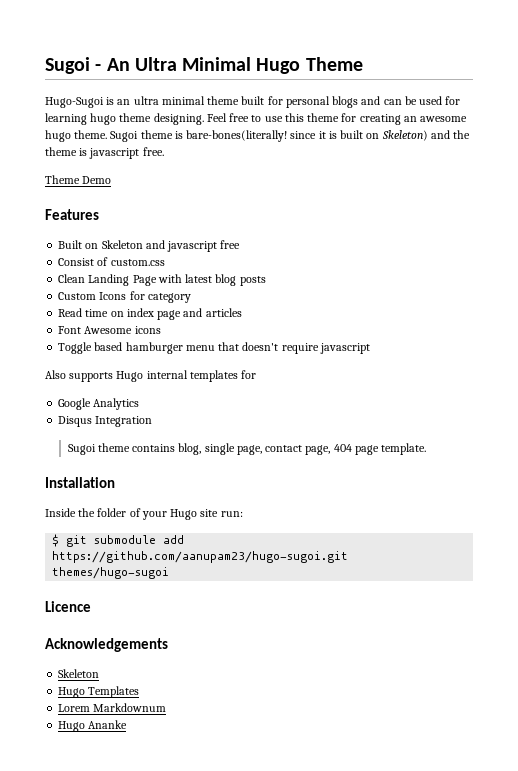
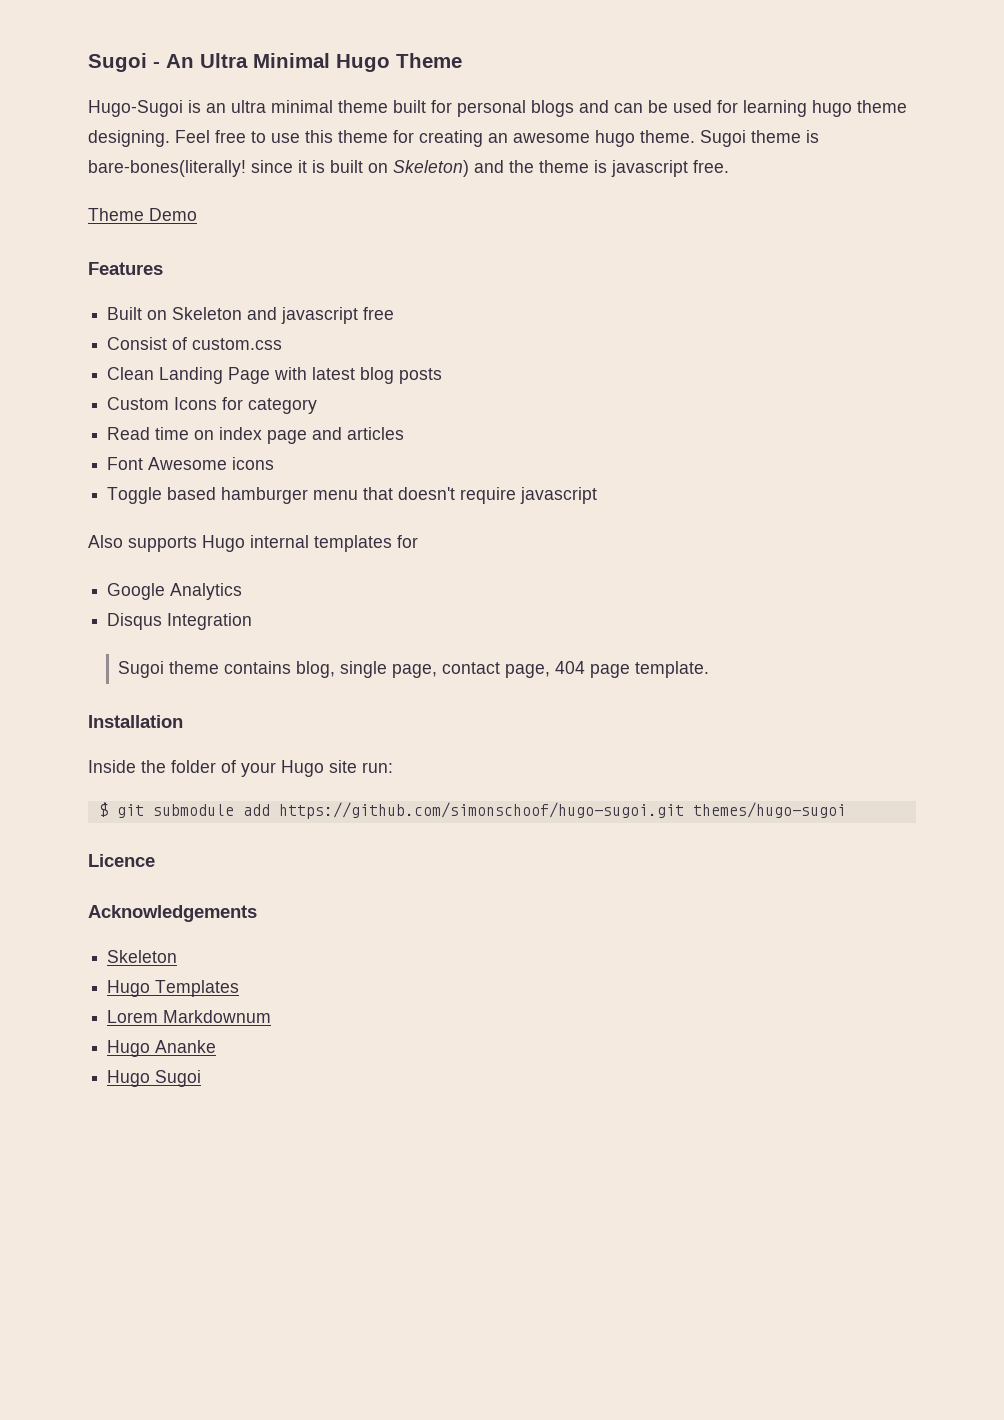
- $ git submodule add https://github.com/aanupam23/hugo-sugoi.git themes/hugo-sugoi
+ $ git submodule add https://github.com/simonschoof/hugo-sugoi.git themes/hugo-sugoi
+ Hugo Sugoi

